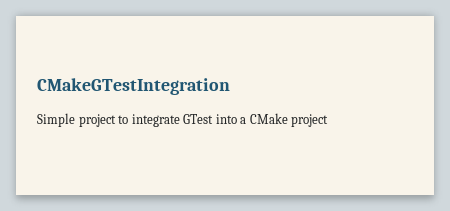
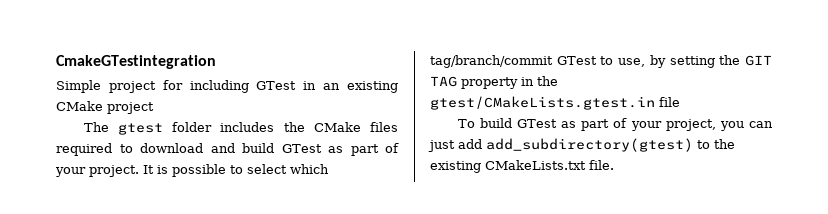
- CMakeGTestIntegration
+ CmakeGTestintegration
- Simple project to integrate GTest into a CMake project
+ Simple project for including GTest in an existing CMake project
+ The gtest folder includes the CMake files required to download and build GTest as part of your project. It is possible to select which tag/branch/commit GTest to use, by setting the GIT TAG property in the gtest/CMakeLists.gtest.in file
+ To build GTest as part of your project, you can just add add_subdirectory(gtest) to the existing CMakeLists.txt file.

